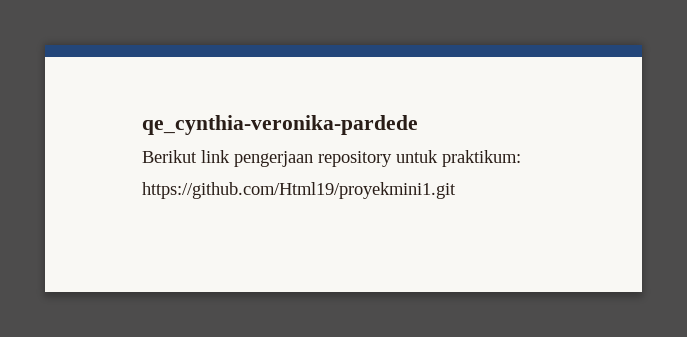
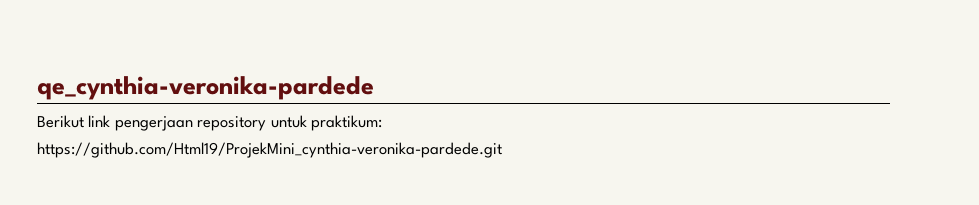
- https://github.com/Html19/proyekmini1.git
+ https://github.com/Html19/ProjekMini_cynthia-veronika-pardede.git

